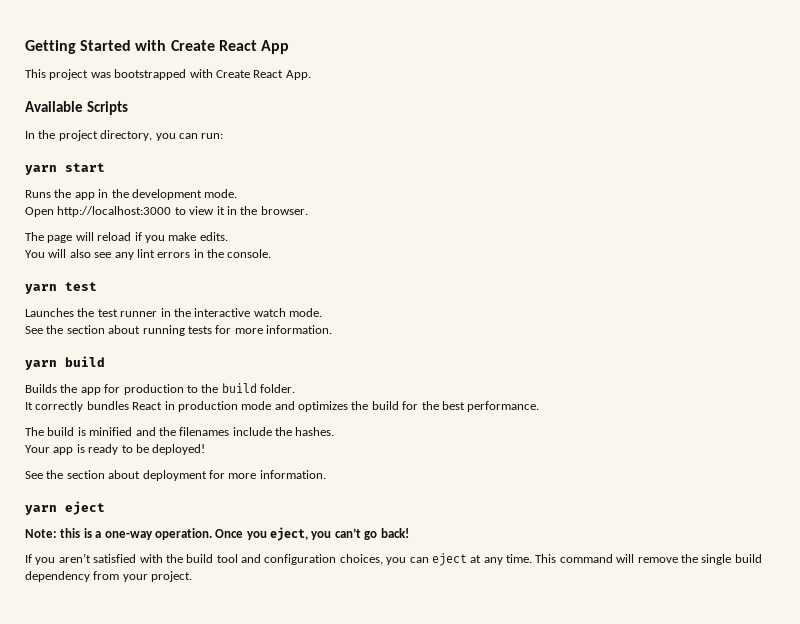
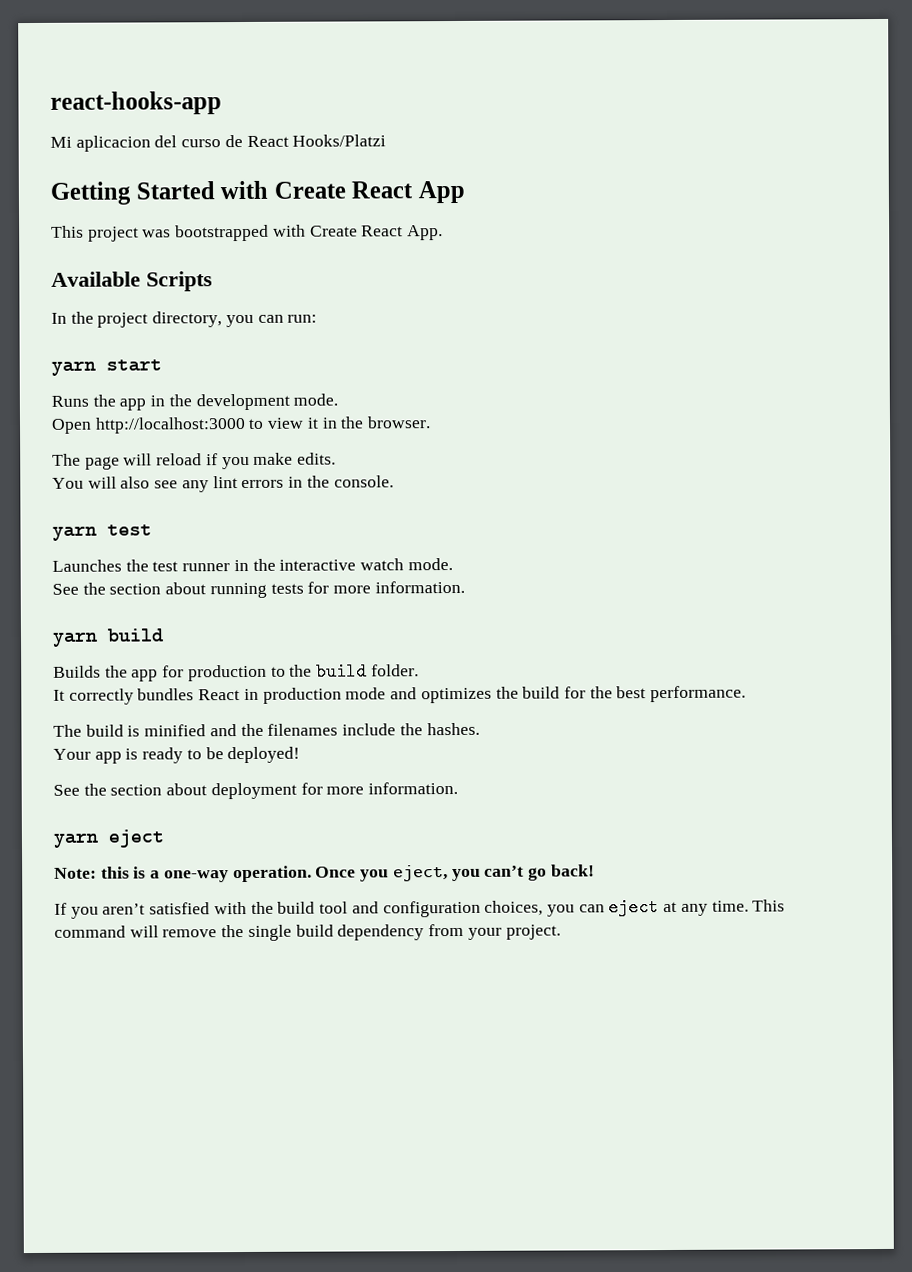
+ react-hooks-app
+ Mi aplicacion del curso de React Hooks/Platzi

